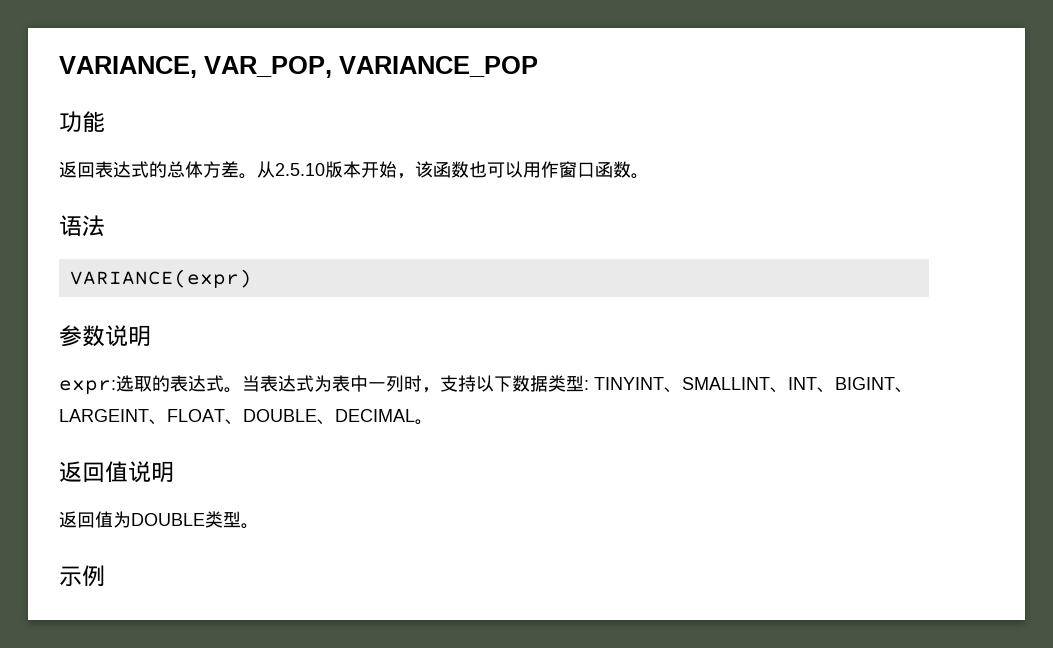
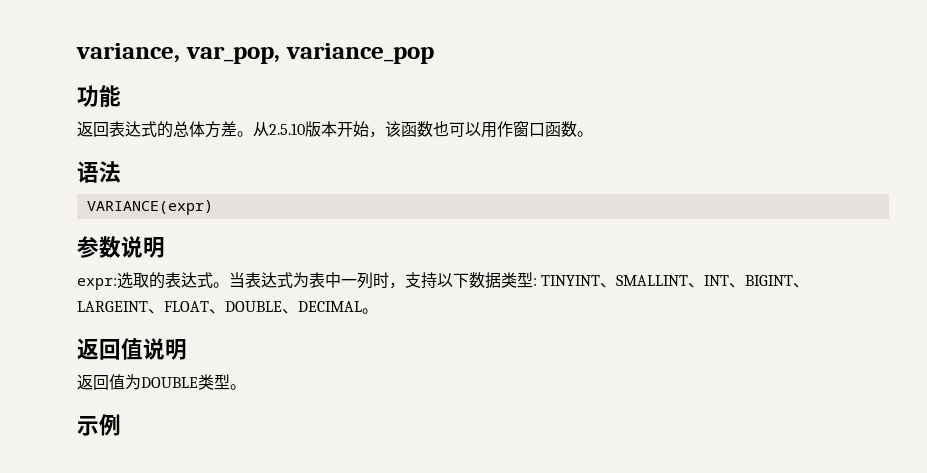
- VARIANCE, VAR_POP, VARIANCE_POP
+ variance, var_pop, variance_pop

